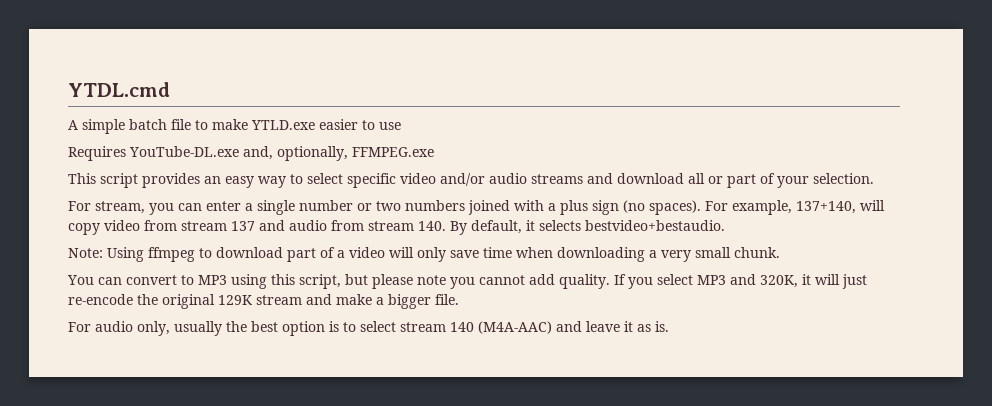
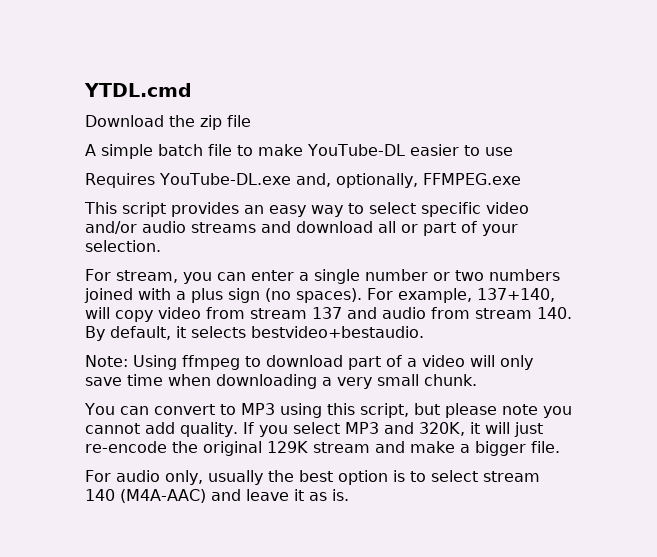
+ Download the zip file
- A simple batch file to make YTLD.exe easier to use
+ A simple batch file to make YouTube-DL easier to use

